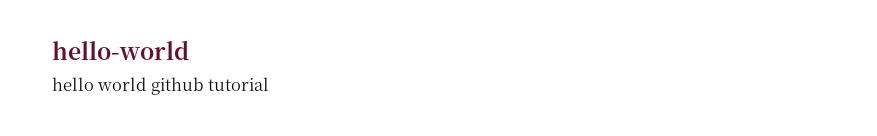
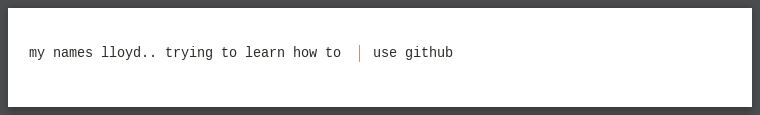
- hello-world
- hello world github tutorial
+ my names lloyd.. trying to learn how to use github

